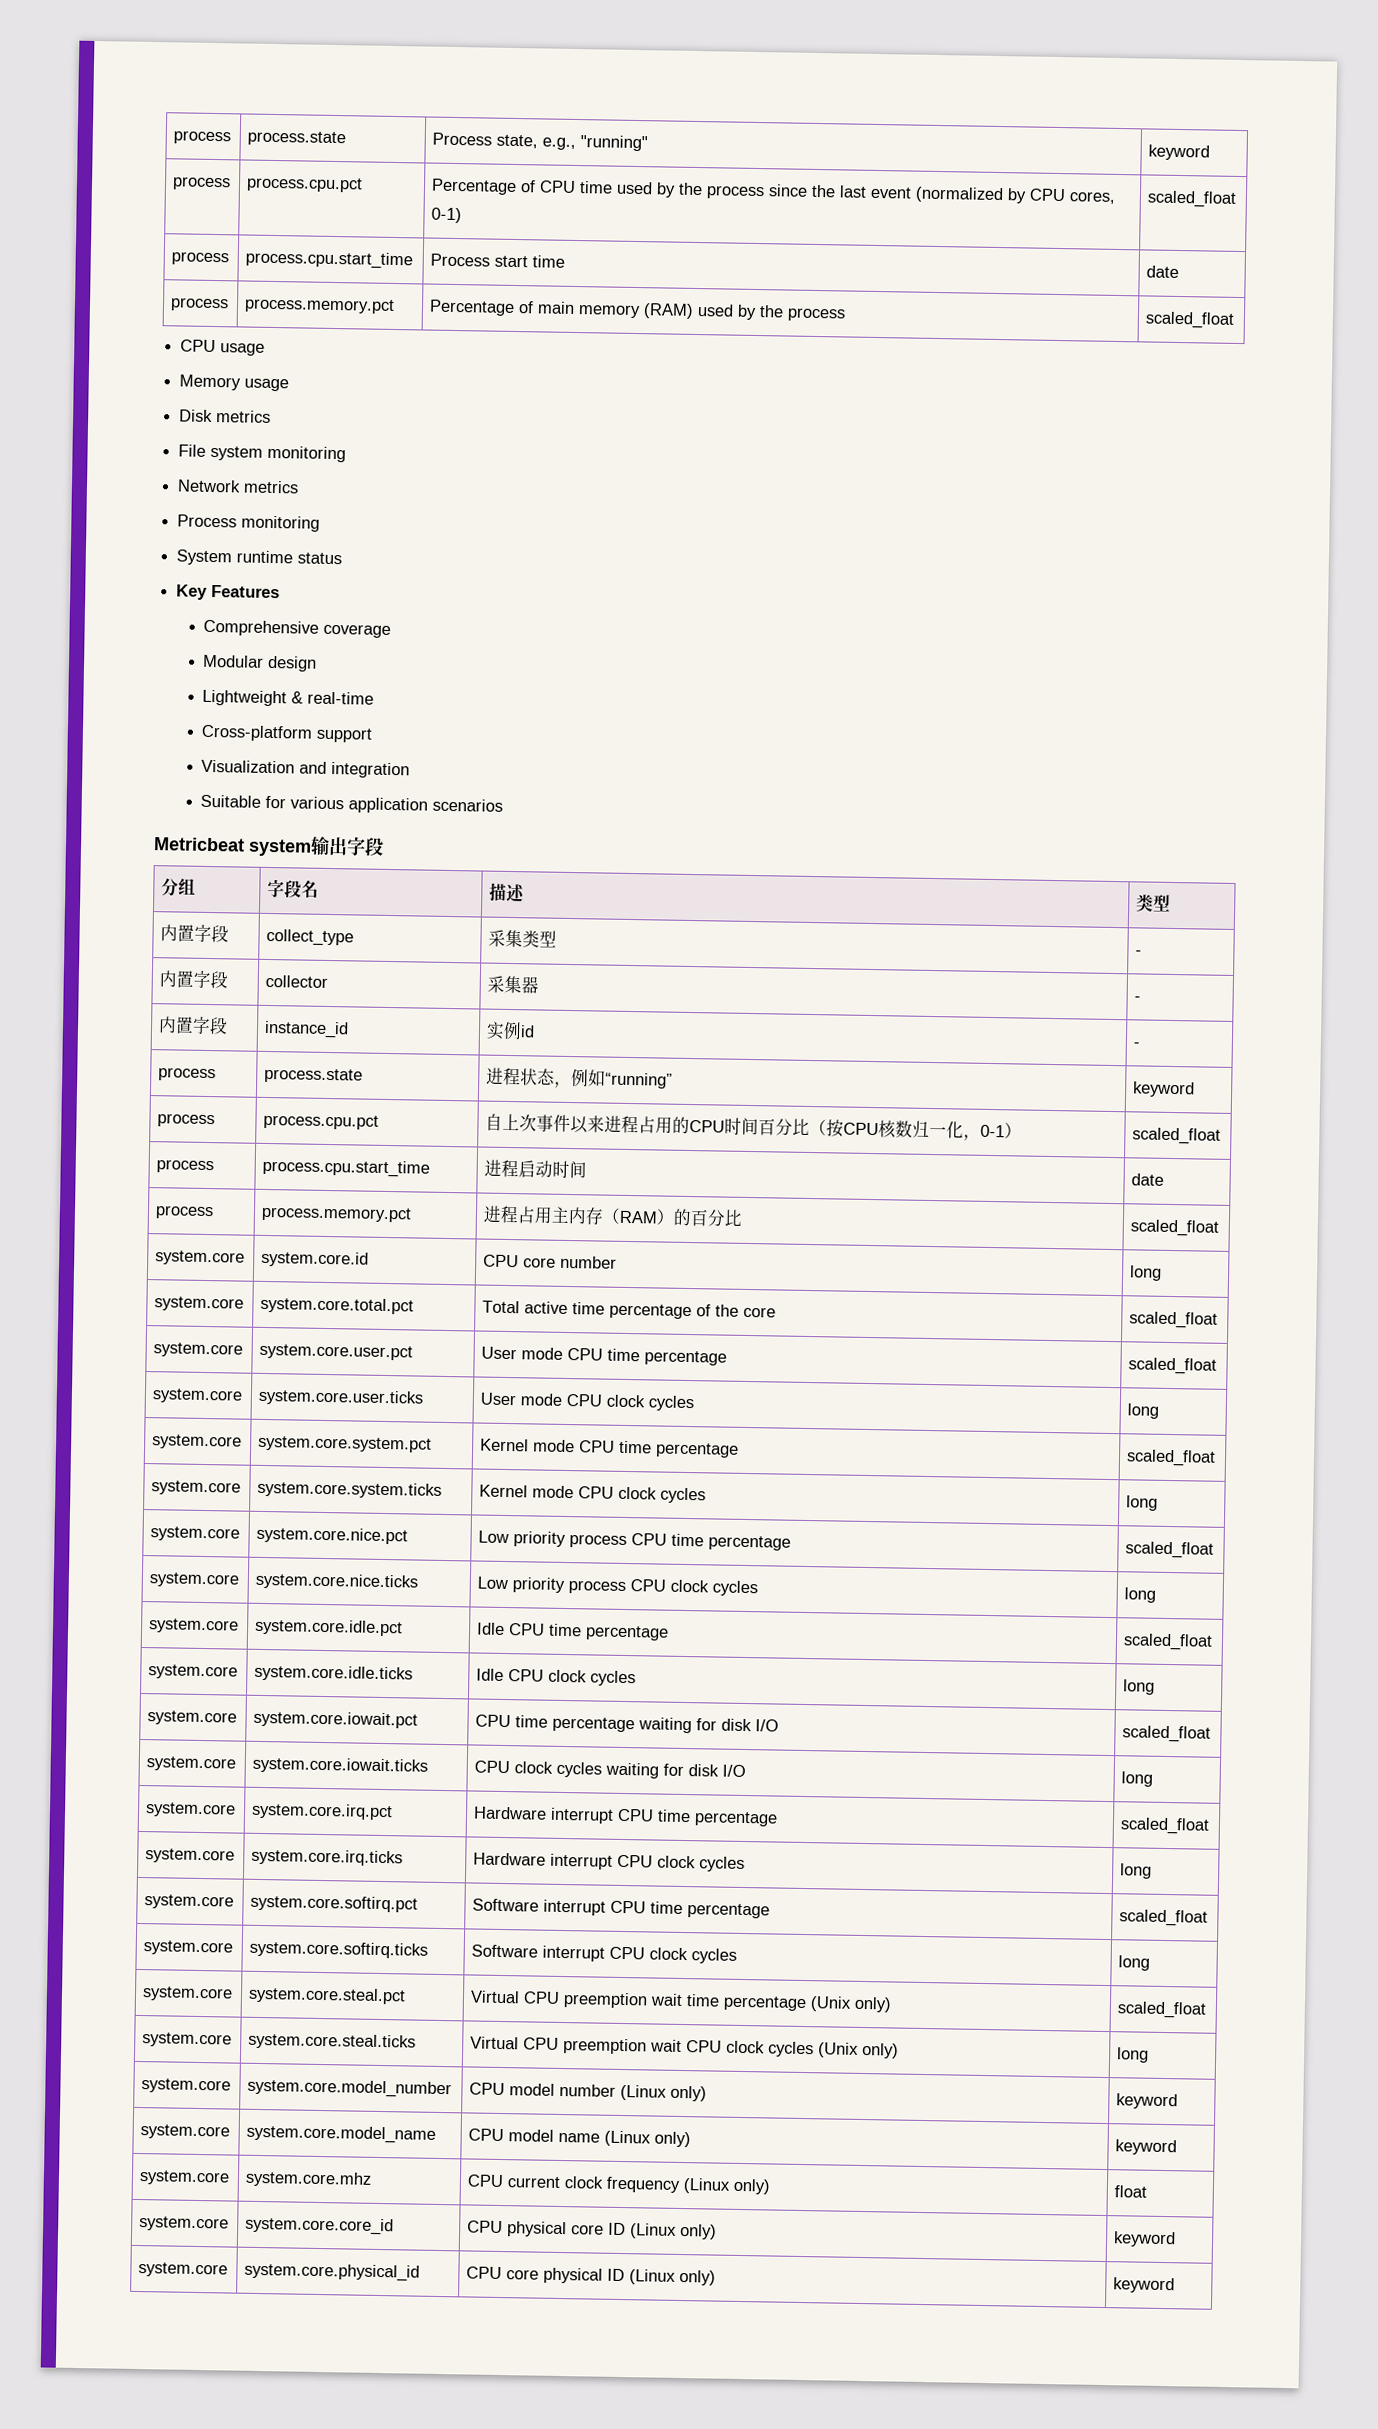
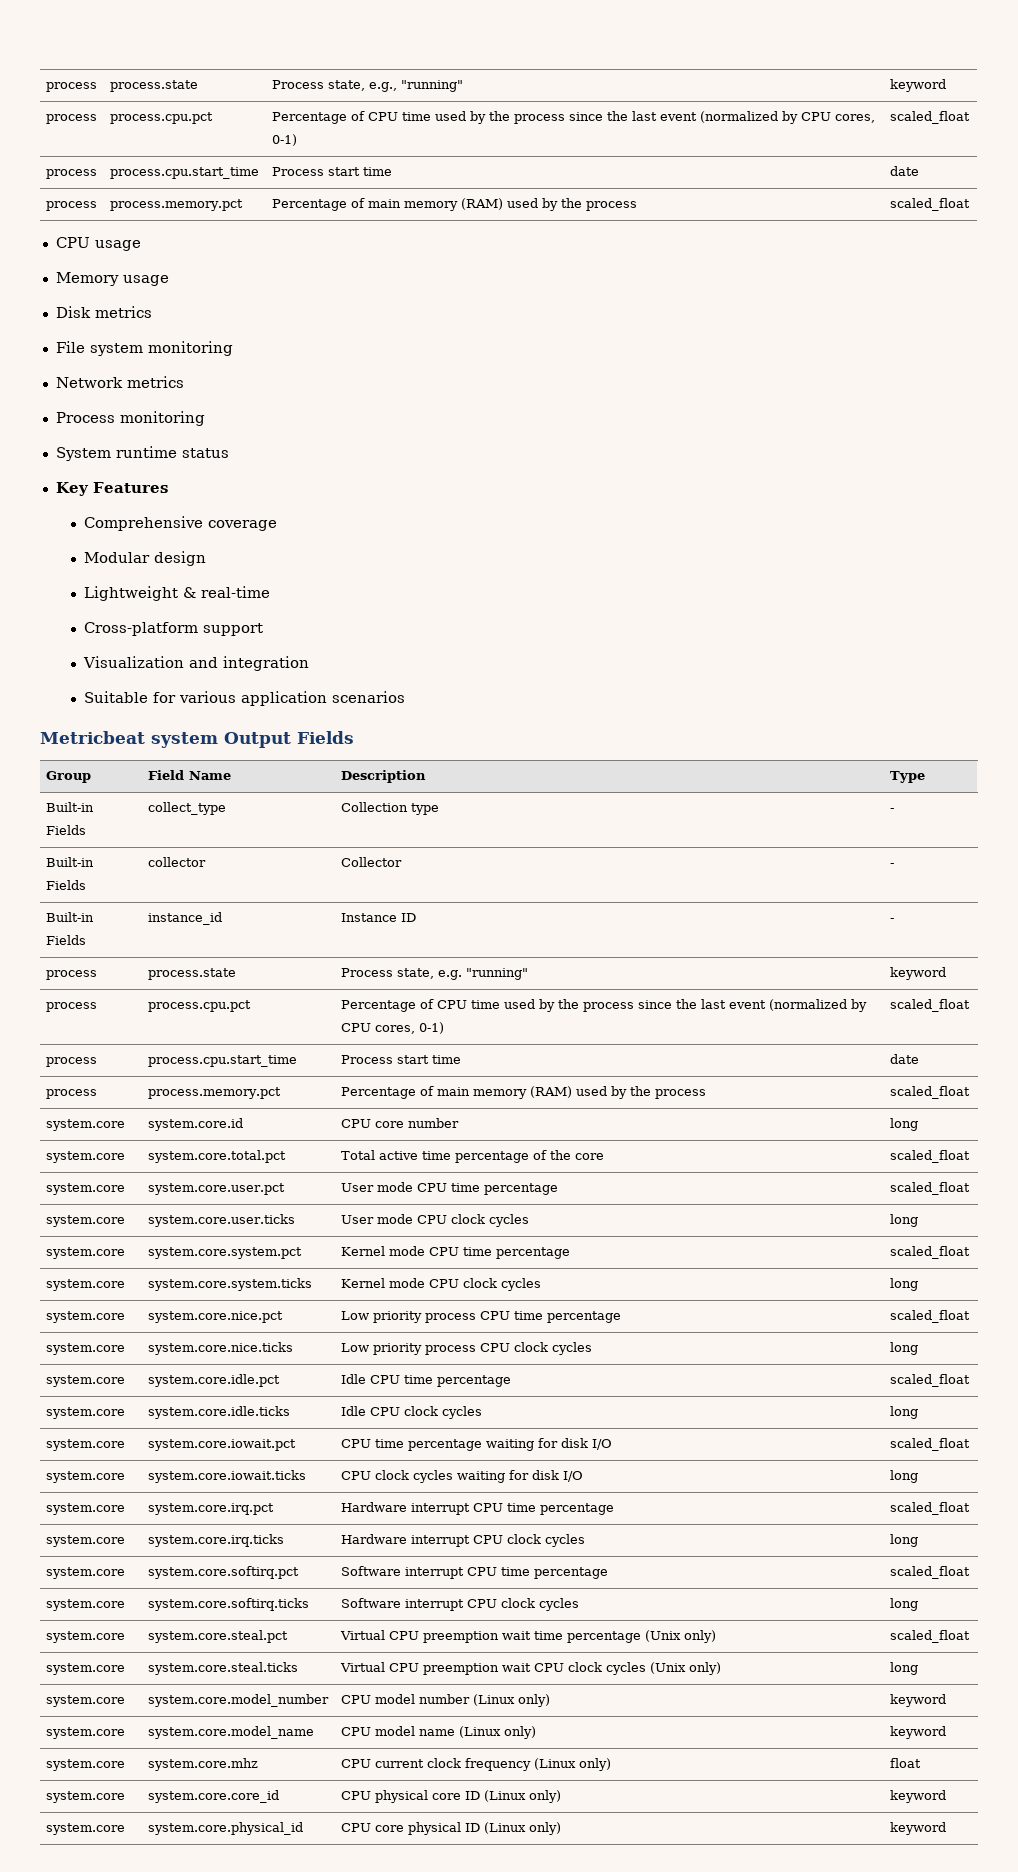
- Metricbeat system输出字段
- 分组 | 字段名 | 描述 | 类型
- 内置字段 | collect_type | 采集类型 | -
- 内置字段 | collector | 采集器 | -
- 内置字段 | instance_id | 实例id | -
+ Metricbeat system Output Fields
+ Group | Field Name | Description | Type
+ Built-in Fields | collect_type | Collection type | -
+ Built-in Fields | collector | Collector | -
+ Built-in Fields | instance_id | Instance ID | -
- process | process.state | 进程状态，例如“running” | keyword
- process | process.cpu.pct | 自上次事件以来进程占用的CPU时间百分比（按CPU核数归一化，0-1） | scaled_float
- process | process.cpu.start_time | 进程启动时间 | date
- process | process.memory.pct | 进程占用主内存（RAM）的百分比 | scaled_float
+ process | process.state | Process state, e.g. "running" | keyword
+ process | process.cpu.pct | Percentage of CPU time used by the process since the last event (normalized by CPU cores, 0-1) | scaled_float
+ process | process.cpu.start_time | Process start time | date
+ process | process.memory.pct | Percentage of main memory (RAM) used by the process | scaled_float

